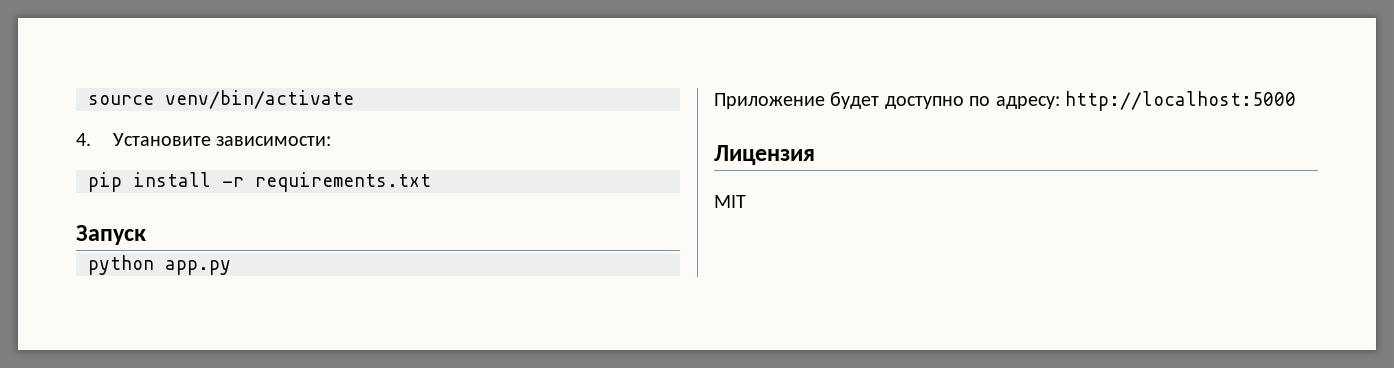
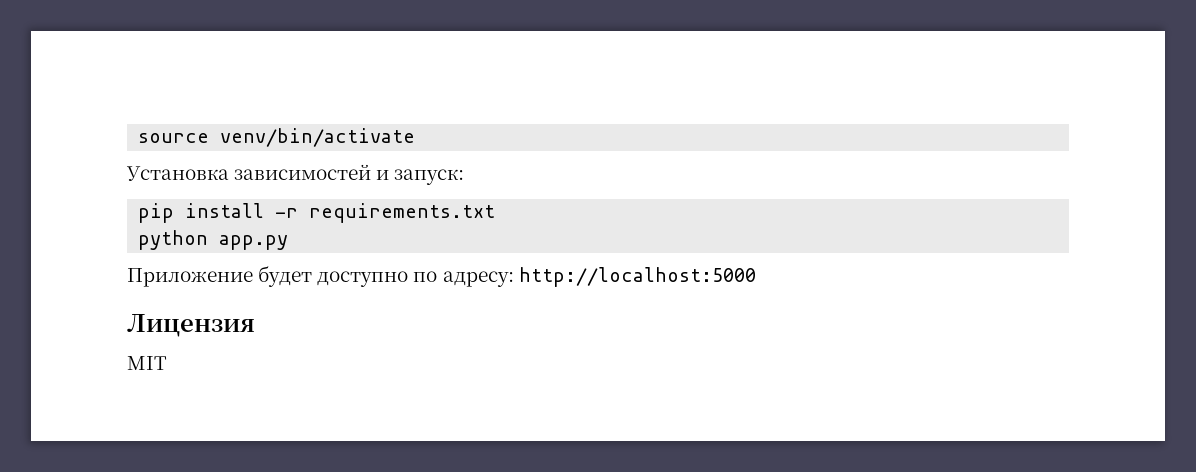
- 4. Установите зависимости:
+ Установка зависимостей и запуск:
- Запуск

